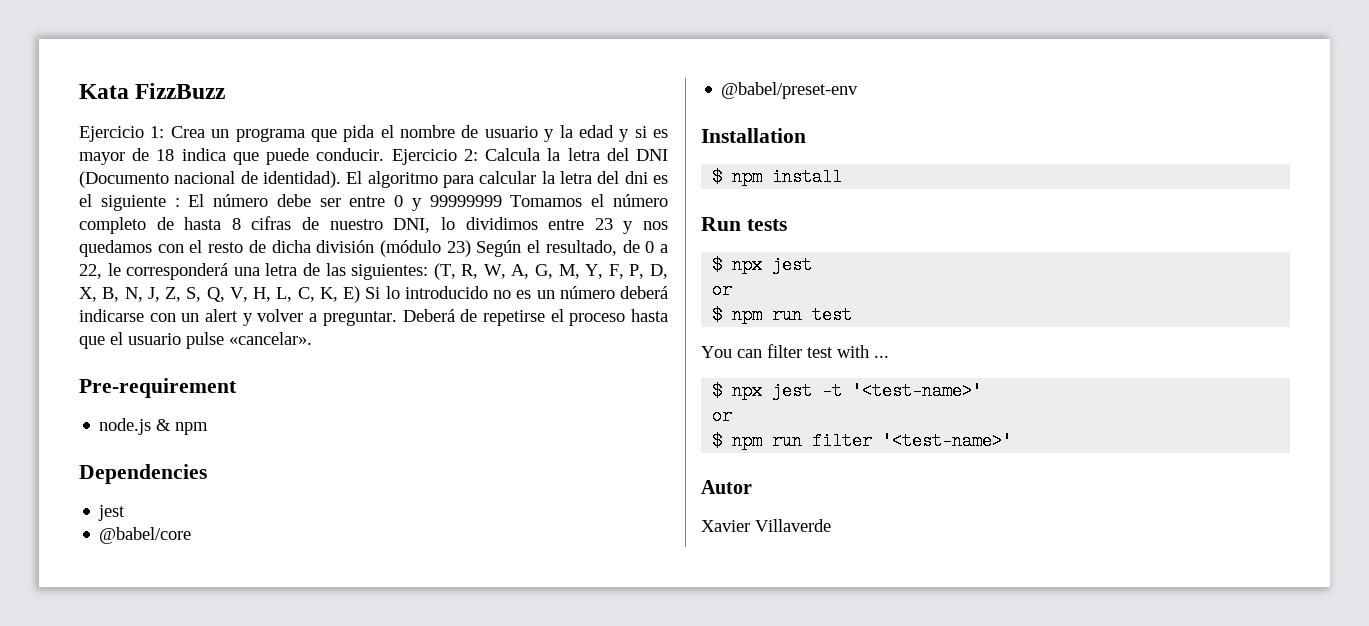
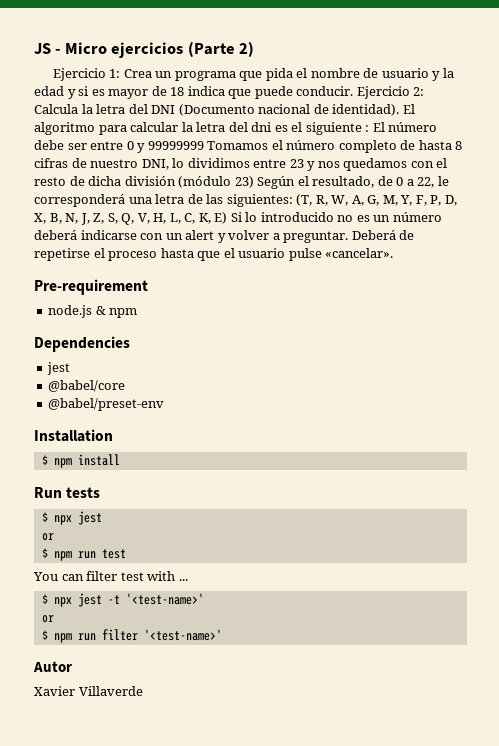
- Kata FizzBuzz
+ JS - Micro ejercicios (Parte 2)

